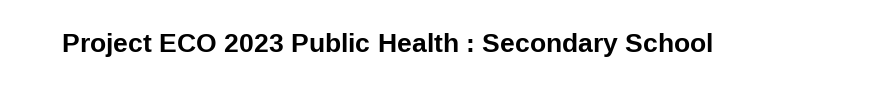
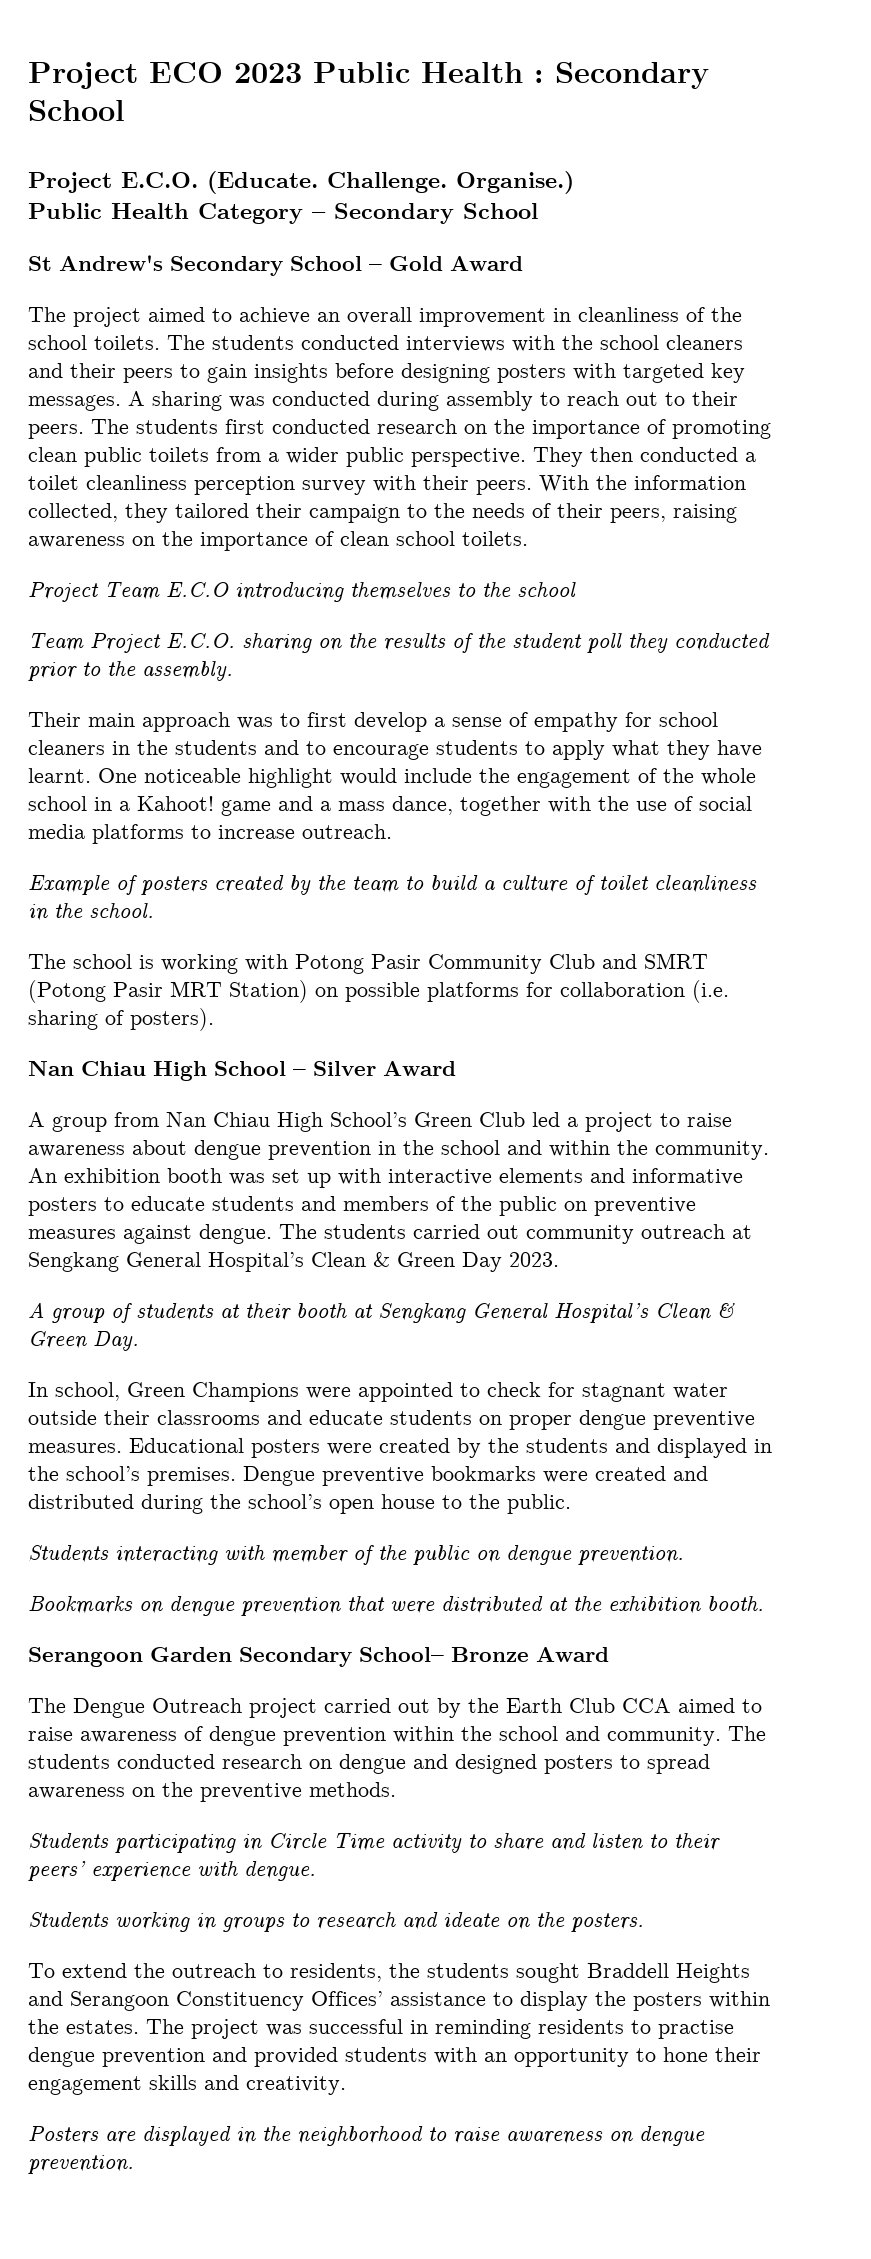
+ Project E.C.O. (Educate. Challenge. Organise.)
+ Public Health Category – Secondary School
+ St Andrew's Secondary School – Gold Award
+ The project aimed to achieve an overall improvement in cleanliness of the school toilets. The students conducted interviews with the school cleaners and their peers to gain insights before designing posters with targeted key messages. A sharing was conducted during assembly to reach out to their peers. The students first conducted research on the importance of promoting clean public toilets from a wider public perspective. They then conducted a toilet cleanliness perception survey with their peers. With the information collected, they tailored their campaign to the needs of their peers, raising awareness on the importance of clean school toilets.
+ Project Team E.C.O introducing themselves to the school
+ Team Project E.C.O. sharing on the results of the student poll they conducted prior to the assembly.
+ Their main approach was to first develop a sense of empathy for school cleaners in the students and to encourage students to apply what they have learnt. One noticeable highlight would include the engagement of the whole school in a Kahoot! game and a mass dance, together with the use of social media platforms to increase outreach.
+ Example of posters created by the team to build a culture of toilet cleanliness in the school.
+ The school is working with Potong Pasir Community Club and SMRT (Potong Pasir MRT Station) on possible platforms for collaboration (i.e. sharing of posters).
+ Nan Chiau High School – Silver Award
+ A group from Nan Chiau High School’s Green Club led a project to raise awareness about dengue prevention in the school and within the community. An exhibition booth was set up with interactive elements and informative posters to educate students and members of the public on preventive measures against dengue. The students carried out community outreach at Sengkang General Hospital’s Clean & Green Day 2023.
+ A group of students at their booth at Sengkang General Hospital’s Clean & Green Day.
+ In school, Green Champions were appointed to check for stagnant water outside their classrooms and educate students on proper dengue preventive measures. Educational posters were created by the students and displayed in the school’s premises. Dengue preventive bookmarks were created and distributed during the school’s open house to the public.
+ Students interacting with member of the public on dengue prevention.
+ Bookmarks on dengue prevention that were distributed at the exhibition booth.
+ Serangoon Garden Secondary School– Bronze Award
+ The Dengue Outreach project carried out by the Earth Club CCA aimed to raise awareness of dengue prevention within the school and community. The students conducted research on dengue and designed posters to spread awareness on the preventive methods.
+ Students participating in Circle Time activity to share and listen to their peers’ experience with dengue.
+ Students working in groups to research and ideate on the posters.
+ To extend the outreach to residents, the students sought Braddell Heights and Serangoon Constituency Offices’ assistance to display the posters within the estates. The project was successful in reminding residents to practise dengue prevention and provided students with an opportunity to hone their engagement skills and creativity.
+ Posters are displayed in the neighborhood to raise awareness on dengue prevention.

